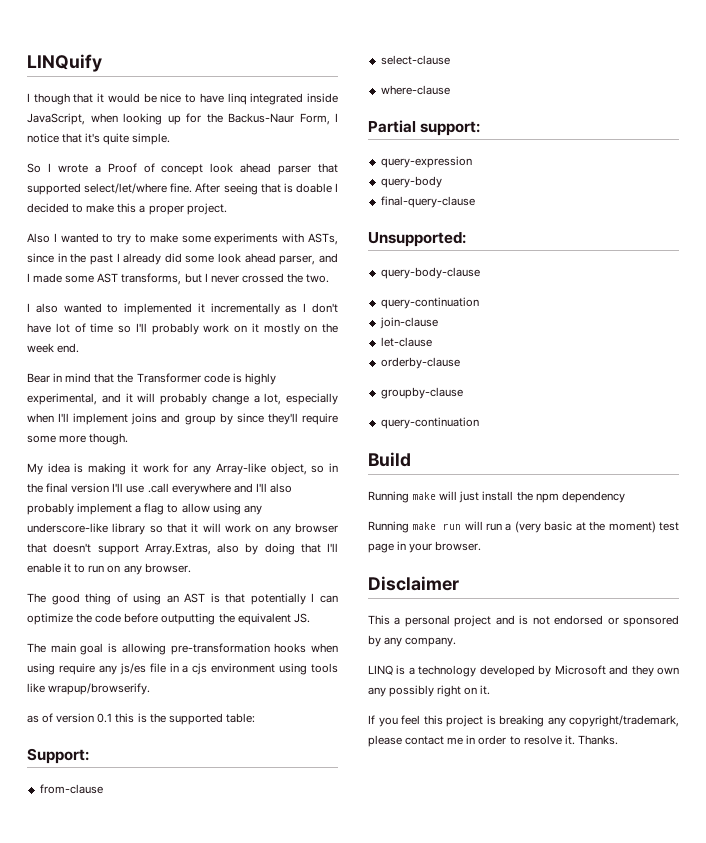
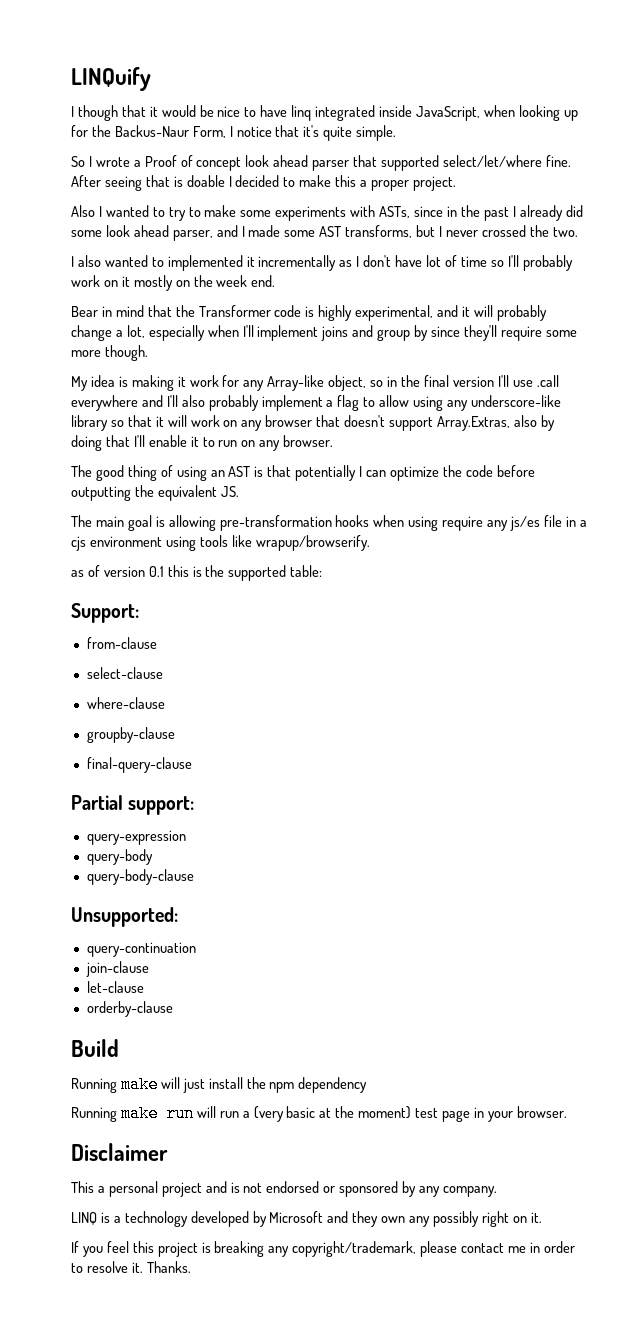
+ groupby-clause
+ final-query-clause
- final-query-clause
+ query-body-clause
- query-body-clause
- groupby-clause
- query-continuation

